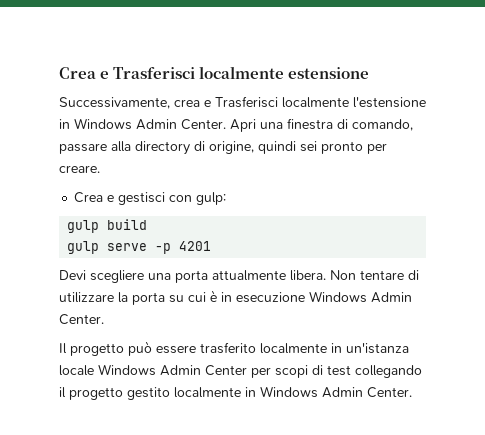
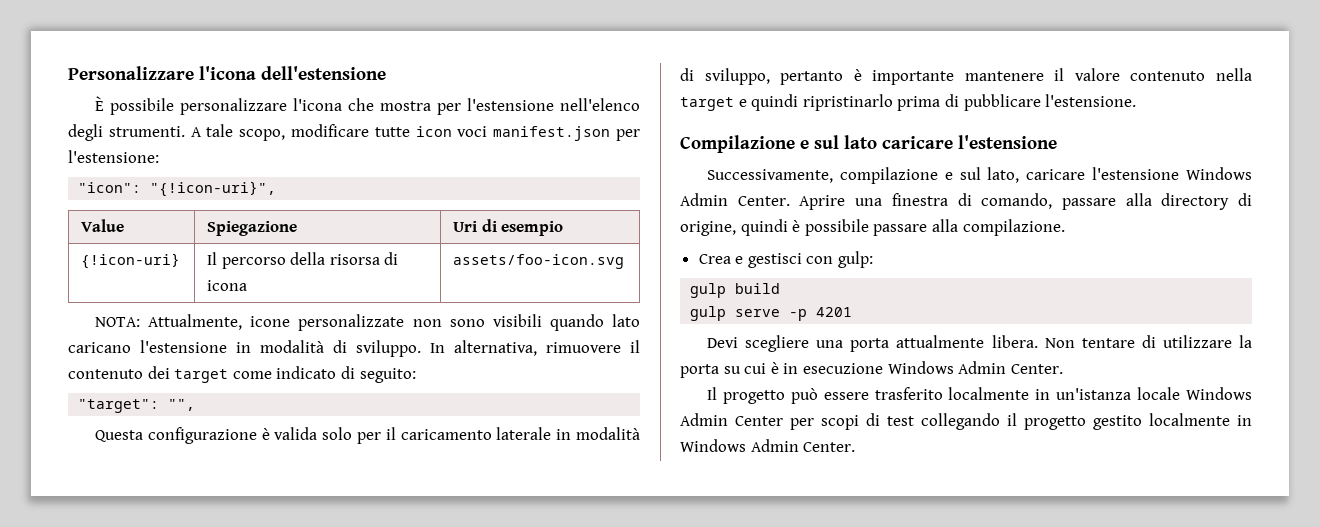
- Crea e Trasferisci localmente estensione
- Successivamente, crea e Trasferisci localmente l'estensione in Windows Admin Center. Apri una finestra di comando, passare alla directory di origine, quindi sei pronto per creare.
+ Personalizzare l'icona dell'estensione
+ È possibile personalizzare l'icona che mostra per l'estensione nell'elenco degli strumenti. A tale scopo, modificare tutte icon voci manifest.json per l'estensione:
+ "icon": "{!icon-uri}",
+ Value | Spiegazione | Uri di esempio
+ {!icon-uri} | Il percorso della risorsa di icona | assets/foo-icon.svg
+ NOTA: Attualmente, icone personalizzate non sono visibili quando lato caricano l'estensione in modalità di sviluppo. In alternativa, rimuovere il contenuto dei target come indicato di seguito:
+ "target": "",
+ Questa configurazione è valida solo per il caricamento laterale in modalità di sviluppo, pertanto è importante mantenere il valore contenuto nella target e quindi ripristinarlo prima di pubblicare l'estensione.
+ Compilazione e sul lato caricare l'estensione
+ Successivamente, compilazione e sul lato, caricare l'estensione Windows Admin Center. Aprire una finestra di comando, passare alla directory di origine, quindi è possibile passare alla compilazione.

